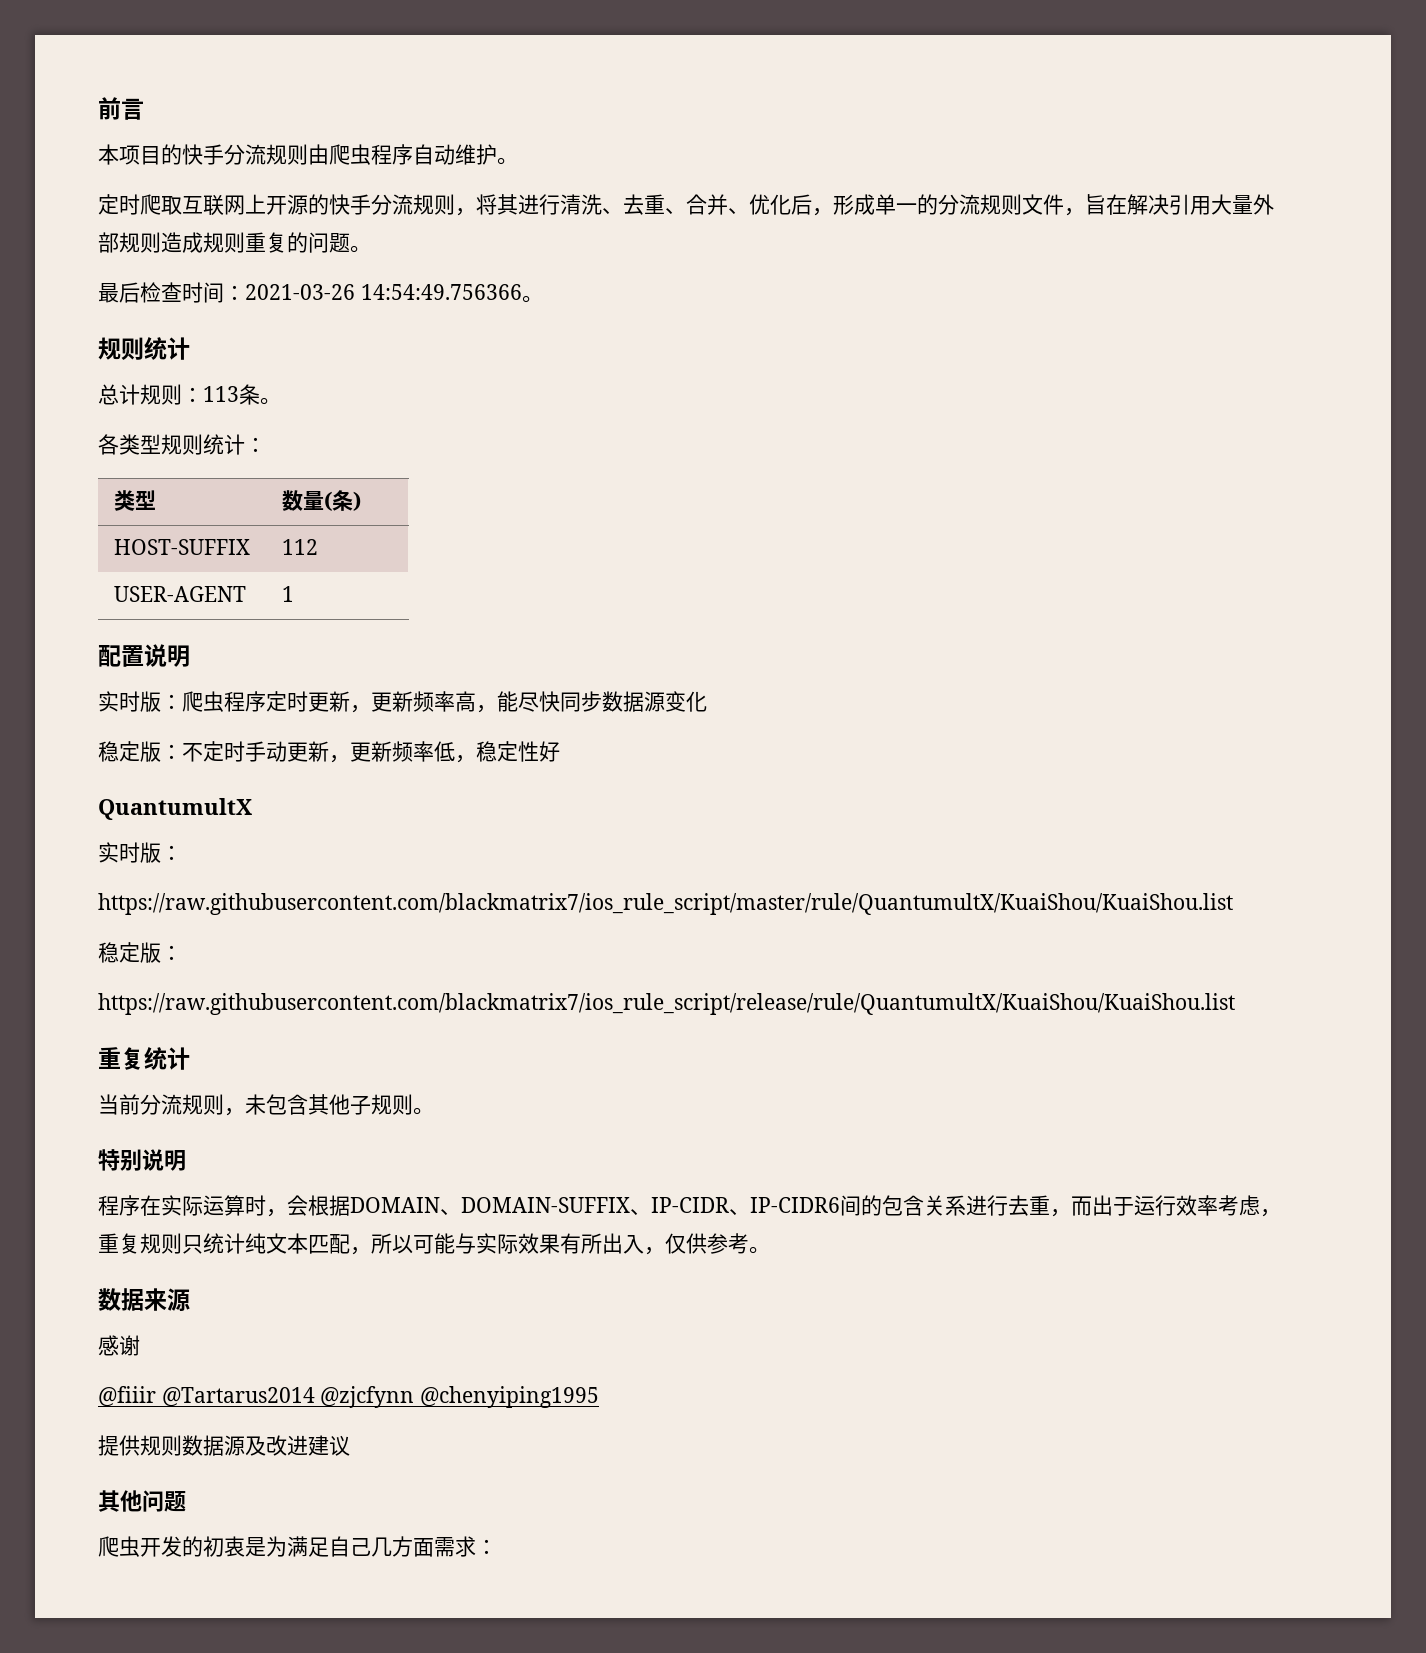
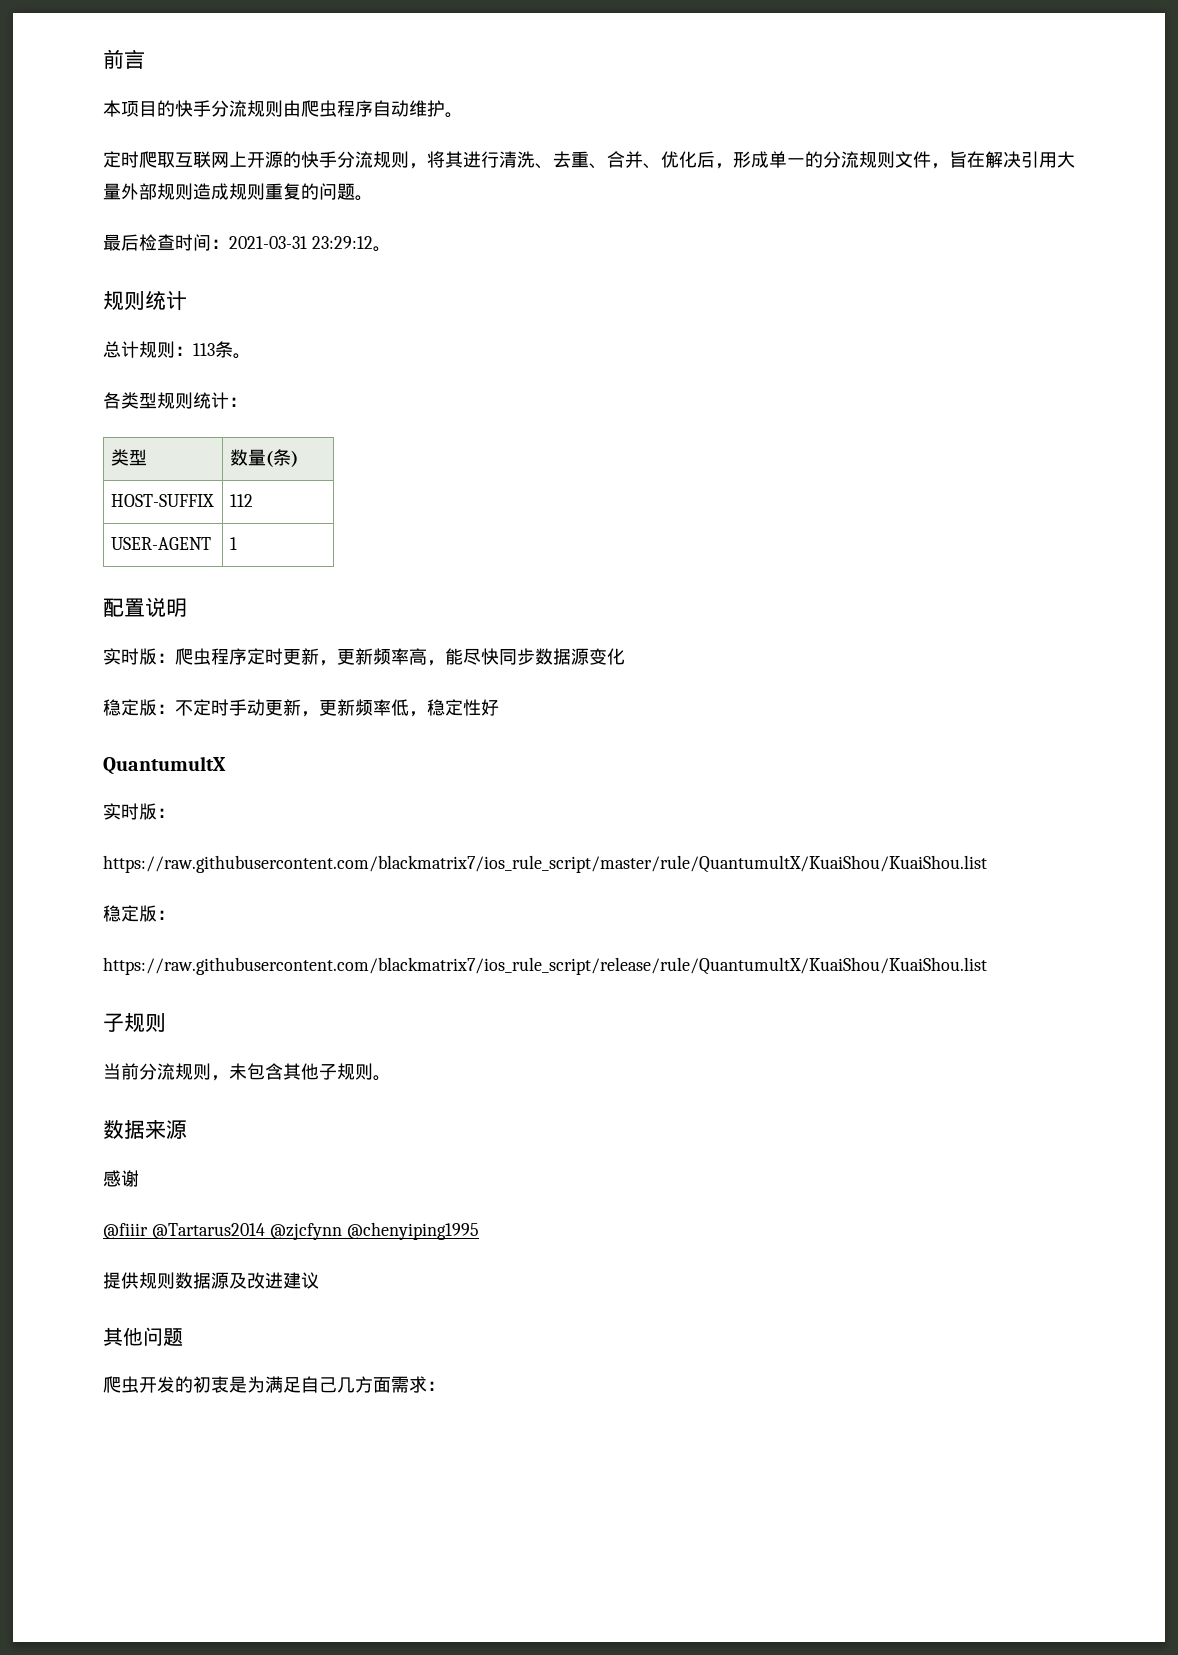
- 最后检查时间：2021-03-26 14:54:49.756366。
+ 最后检查时间：2021-03-31 23:29:12。
  https://raw.githubusercontent.com/blackmatrix7/ios_rule_script/release/rule/QuantumultX/KuaiShou/KuaiShou.list
- 重复统计
+ 子规则
- 特别说明
- 程序在实际运算时，会根据DOMAIN、DOMAIN-SUFFIX、IP-CIDR、IP-CIDR6间的包含关系进行去重，而出于运行效率考虑，重复规则只统计纯文本匹配，所以可能与实际效果有所出入，仅供参考。

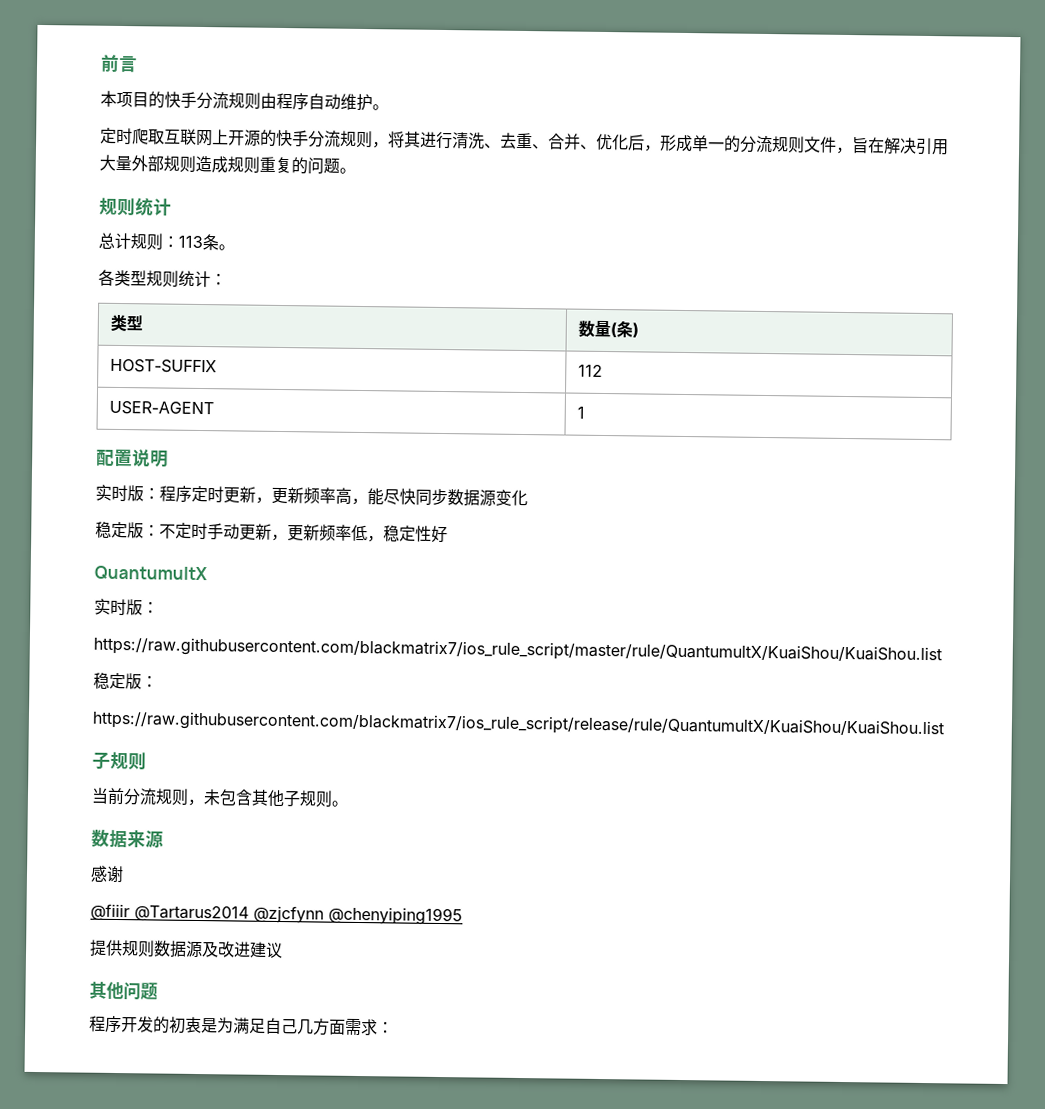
- 本项目的快手分流规则由爬虫程序自动维护。
+ 本项目的快手分流规则由程序自动维护。
- 最后检查时间：2021-03-31 23:29:12。
- 实时版：爬虫程序定时更新，更新频率高，能尽快同步数据源变化
+ 实时版：程序定时更新，更新频率高，能尽快同步数据源变化
- 爬虫开发的初衷是为满足自己几方面需求：
+ 程序开发的初衷是为满足自己几方面需求：

